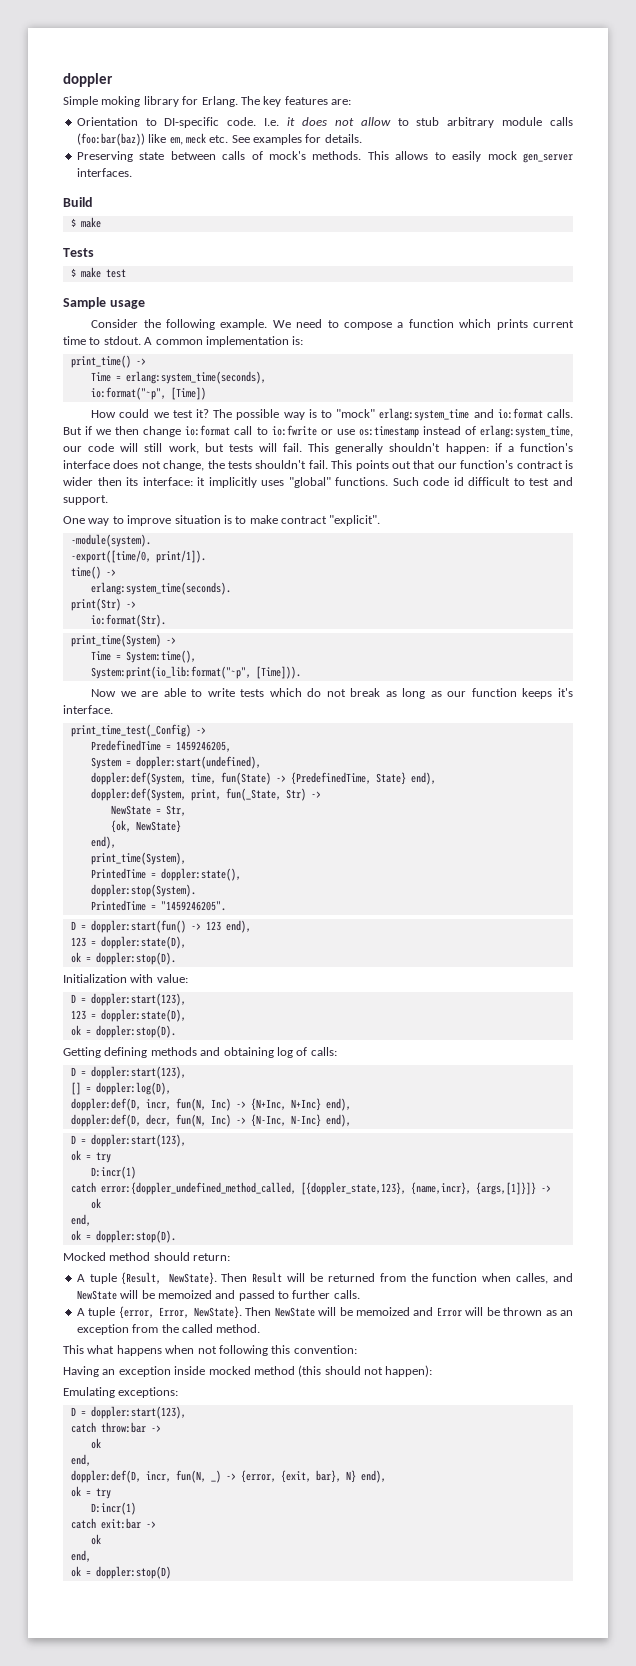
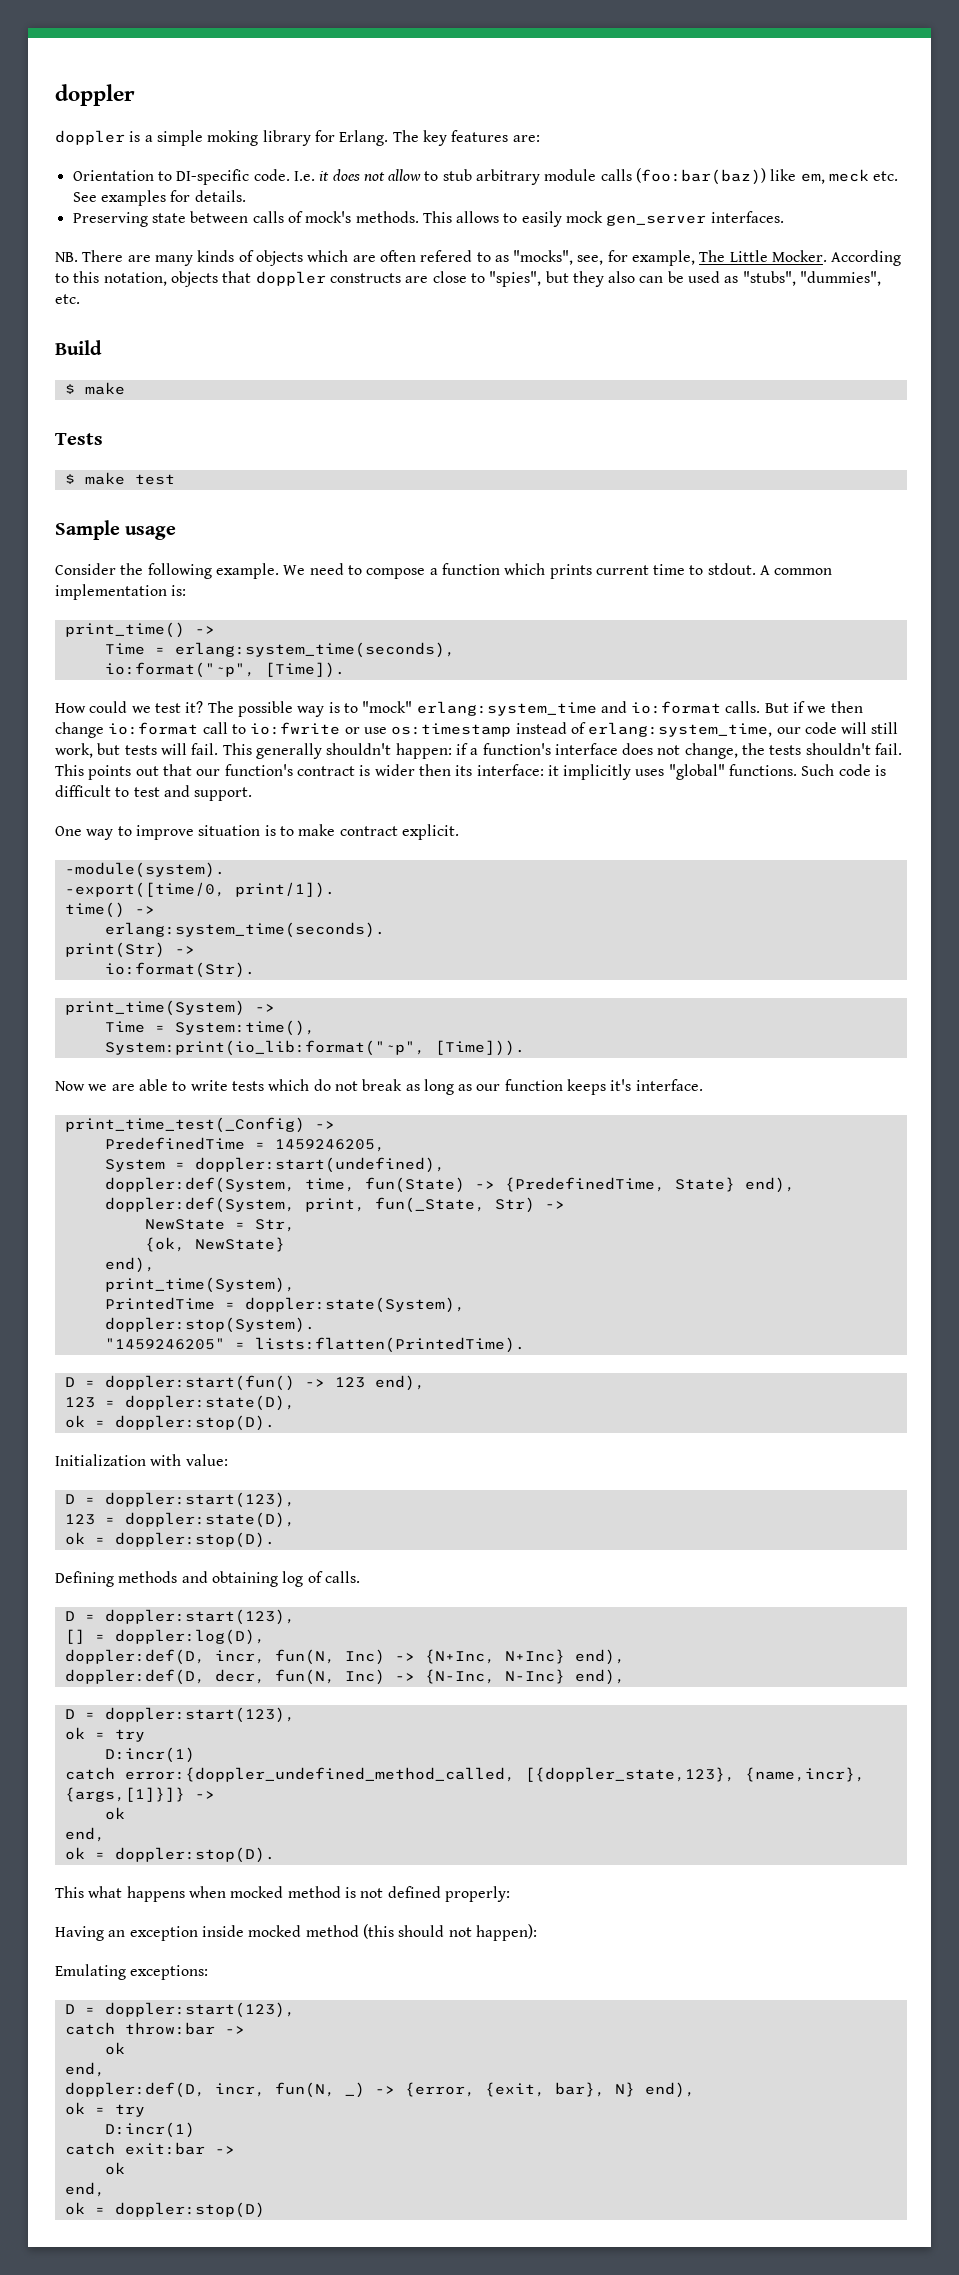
- Simple moking library for Erlang.
+ doppler is a simple moking library for Erlang.
+ NB. There are many kinds of objects which are often refered to as "mocks", see, for example, The Little Mocker. According to this notation, objects that doppler constructs are close to "spies", but they also can be used as "stubs", "dummies", etc.
- io:format("~p", [Time])
+ io:format("~p", [Time]).
- Such code id difficult to test and support.
+ Such code is difficult to test and support.
- One way to improve situation is to make contract "explicit".
+ One way to improve situation is to make contract explicit.
- PrintedTime = doppler:state(),
+ PrintedTime = doppler:state(System),
- PrintedTime = "1459246205".
+ "1459246205" = lists:flatten(PrintedTime).
- Getting defining methods and obtaining log of calls:
+ Defining methods and obtaining log of calls.
- Mocked method should return:
- A tuple {Result, NewState}. Then Result will be returned from the function when calles, and NewState will be memoized and passed to further calls.
- A tuple {error, Error, NewState}. Then NewState will be memoized and Error will be thrown as an exception from the called method.
- This what happens when not following this convention:
+ This what happens when mocked method is not defined properly:

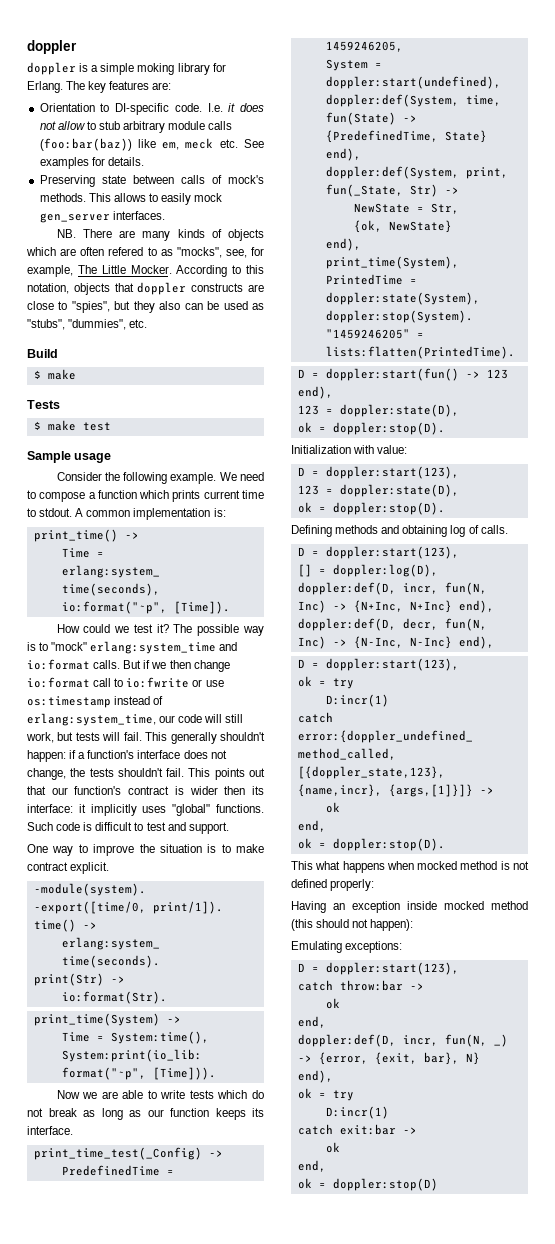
- One way to improve situation is to make contract explicit.
+ One way to improve the situation is to make contract explicit.
- Now we are able to write tests which do not break as long as our function keeps it's interface.
+ Now we are able to write tests which do not break as long as our function keeps its interface.

